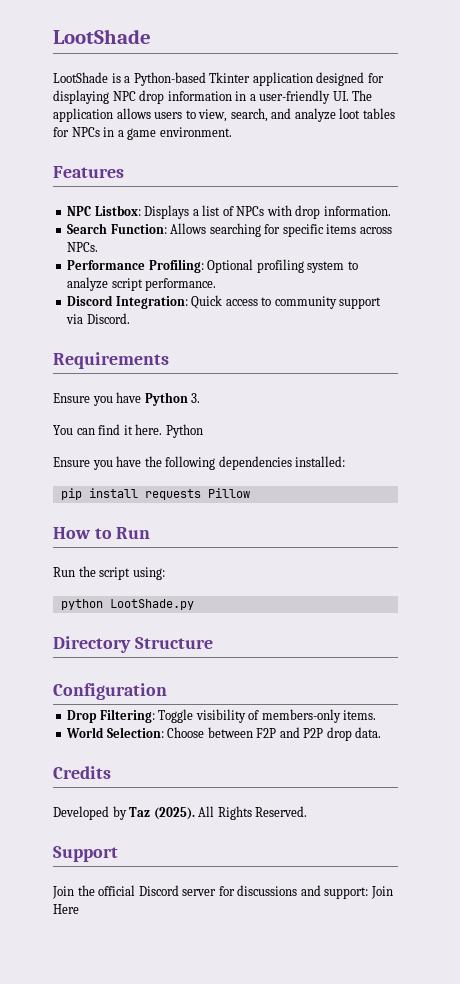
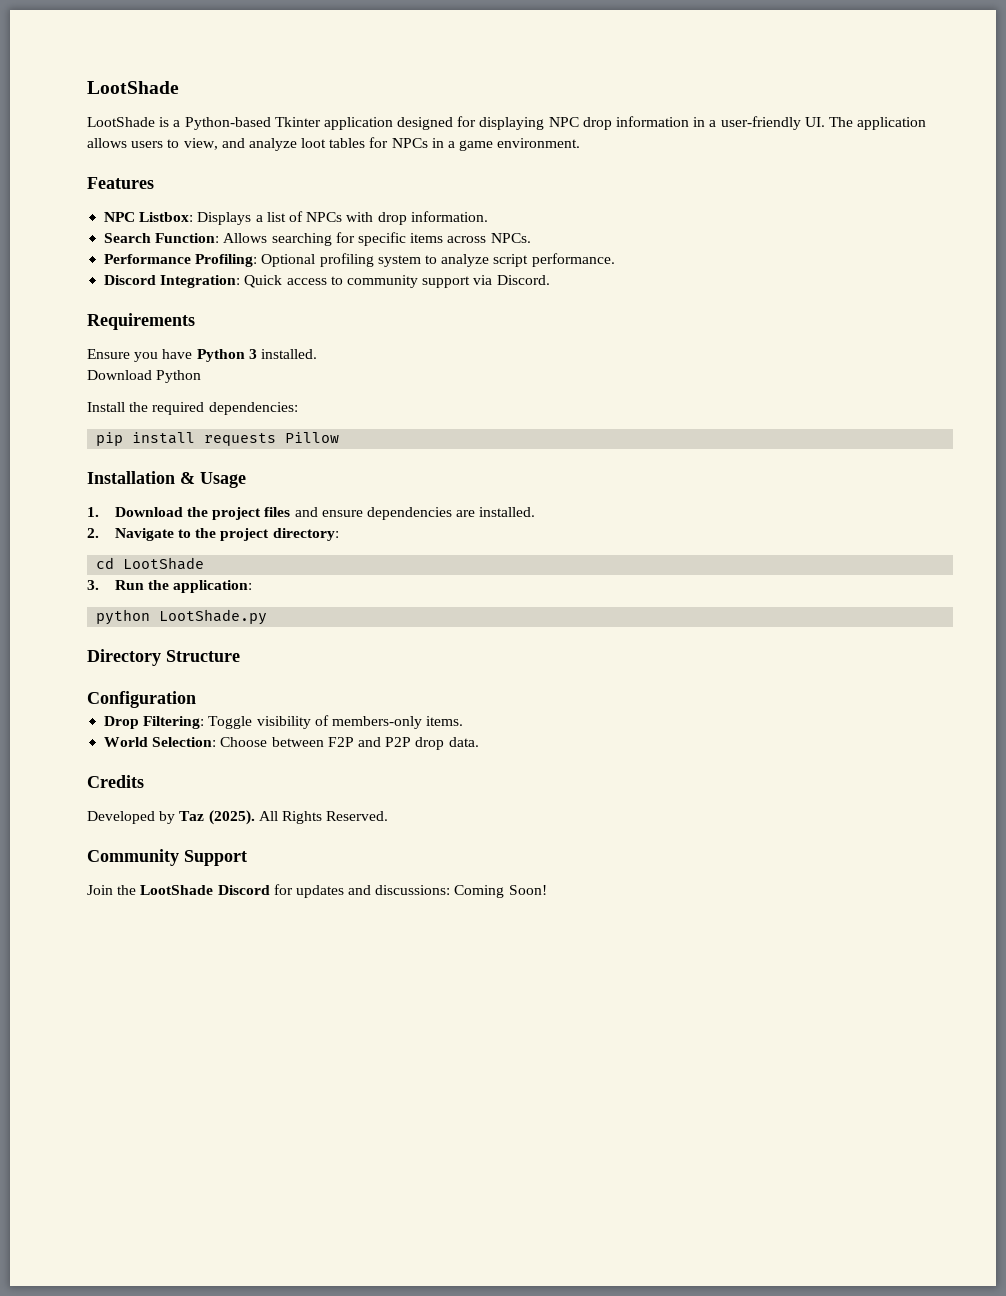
- LootShade is a Python-based Tkinter application designed for displaying NPC drop information in a user-friendly UI. The application allows users to view, search, and analyze loot tables for NPCs in a game environment.
+ LootShade is a Python-based Tkinter application designed for displaying NPC drop information in a user-friendly UI. The application allows users to view, and analyze loot tables for NPCs in a game environment.
- Ensure you have Python 3.
- You can find it here. Python
- Ensure you have the following dependencies installed:
+ Ensure you have Python 3 installed.
+ Download Python
+ Install the required dependencies:
  pip install requests Pillow
- How to Run
- Run the script using:
+ Installation & Usage
+ 1. Download the project files and ensure dependencies are installed.
+ 2. Navigate to the project directory:
+ cd LootShade
+ 3. Run the application:
- Support
+ Community Support
- Join the official Discord server for discussions and support: Join Here
+ Join the LootShade Discord for updates and discussions: Coming Soon!

